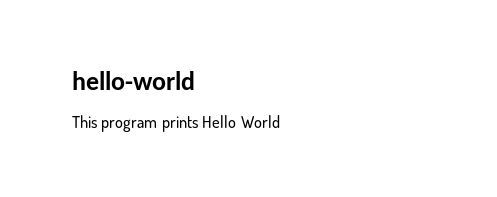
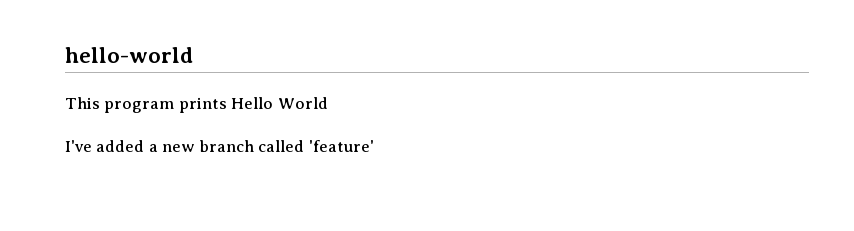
+ I've added a new branch called 'feature'

